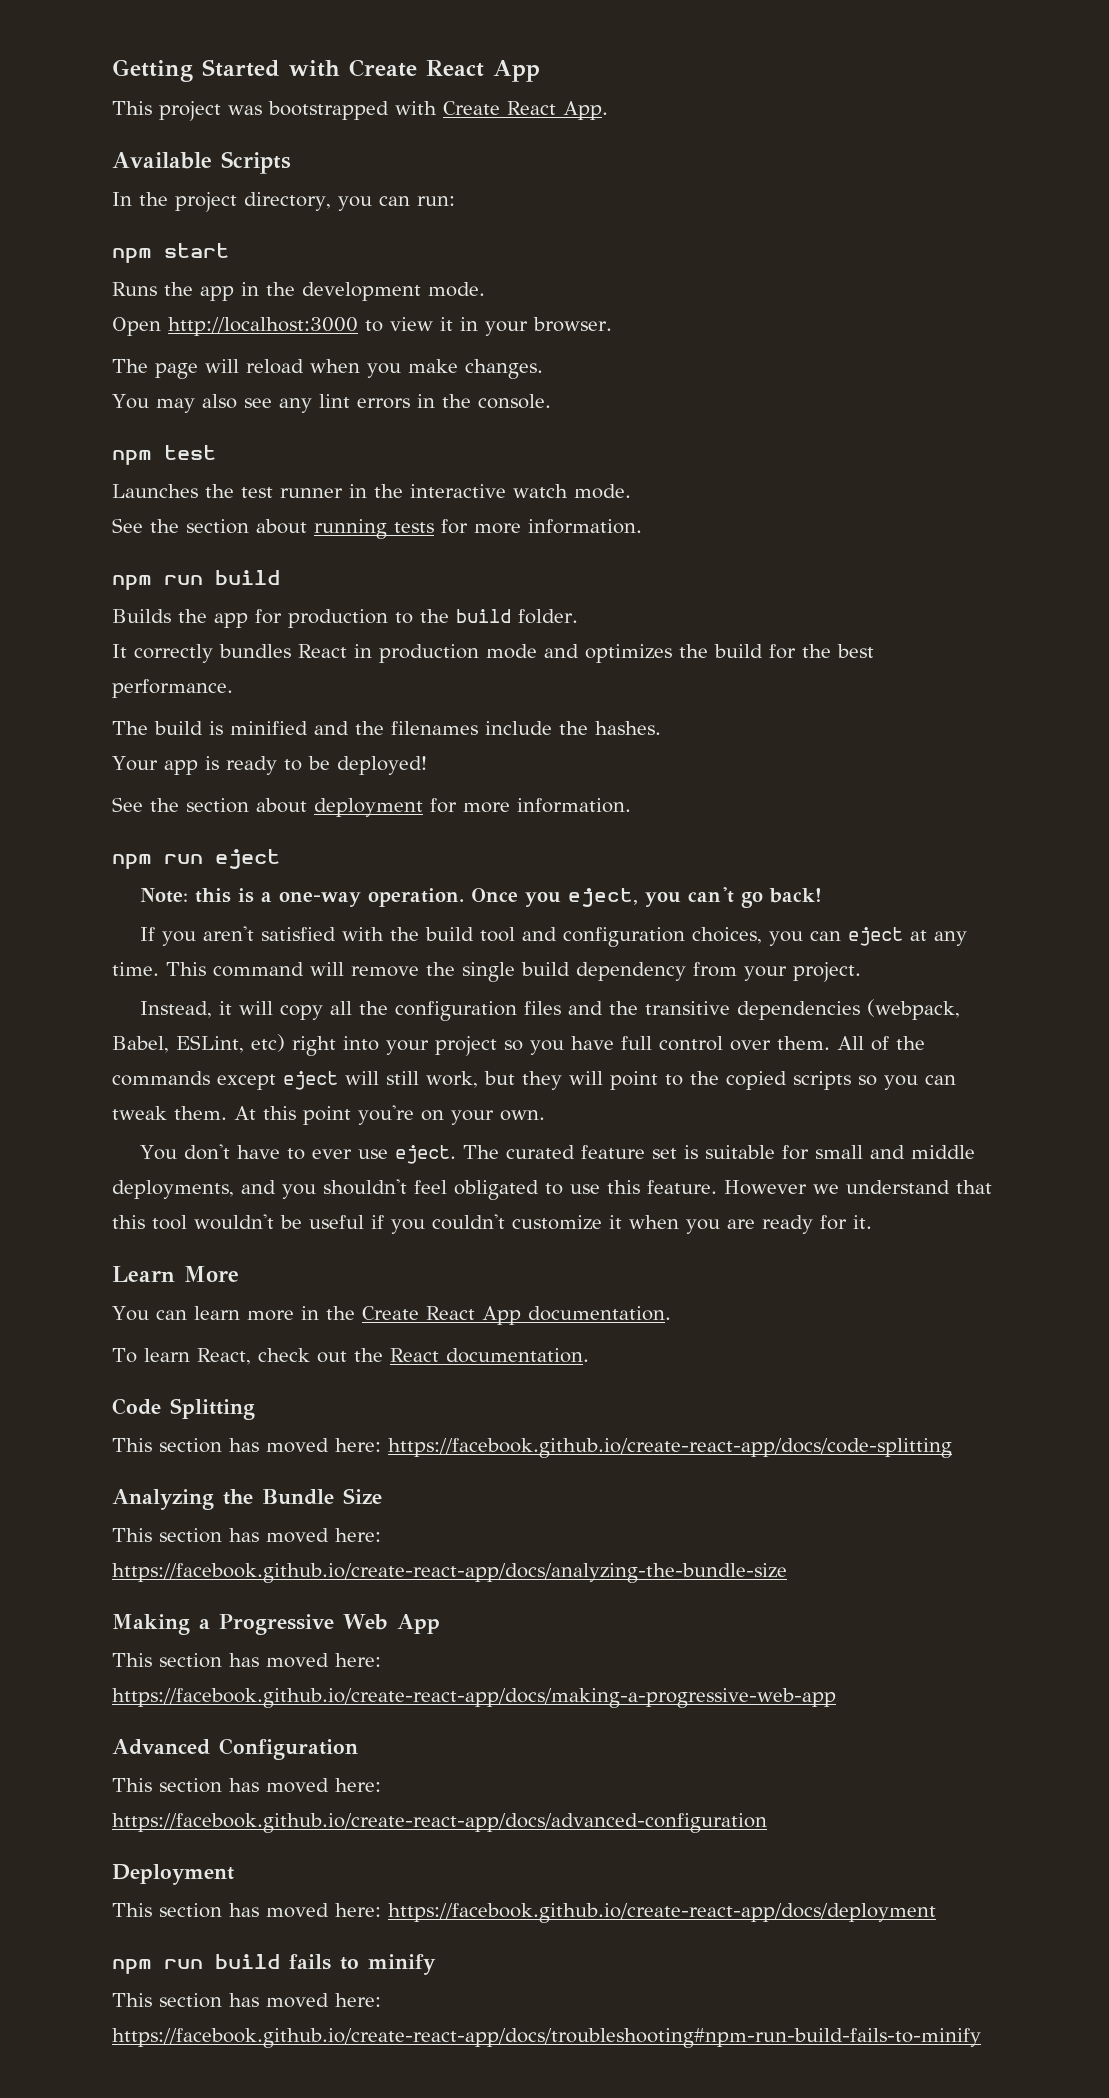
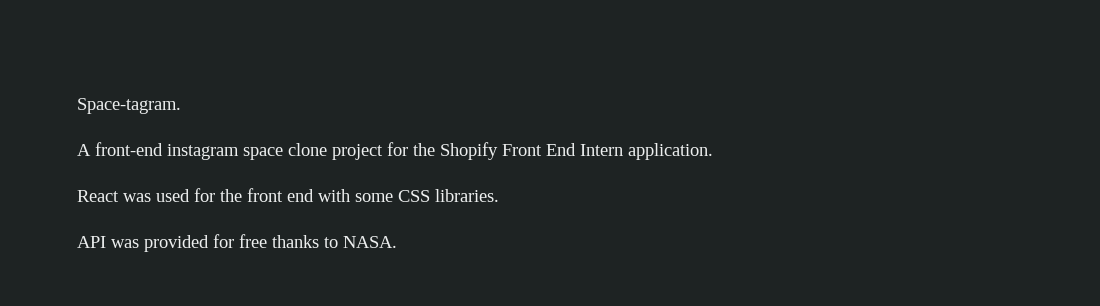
- Getting Started with Create React App
- This project was bootstrapped with Create React App.
- Available Scripts
- In the project directory, you can run:
- npm start
- Runs the app in the development mode.
- Open http://localhost:3000 to view it in your browser.
- The page will reload when you make changes.
- You may also see any lint errors in the console.
- npm test
- Launches the test runner in the interactive watch mode.
- See the section about running tests for more information.
- npm run build
- Builds the app for production to the build folder.
- It correctly bundles React in production mode and optimizes the build for the best performance.
- The build is minified and the filenames include the hashes.
- Your app is ready to be deployed!
- See the section about deployment for more information.
- npm run eject
- Note: this is a one-way operation. Once you eject, you can't go back!
- If you aren't satisfied with the build tool and configuration choices, you can eject at any time. This command will remove the single build dependency from your project.
- Instead, it will copy all the configuration files and the transitive dependencies (webpack, Babel, ESLint, etc) right into your project so you have full control over them. All of the commands except eject will still work, but they will point to the copied scripts so you can tweak them. At this point you're on your own.
- You don't have to ever use eject. The curated feature set is suitable for small and middle deployments, and you shouldn't feel obligated to use this feature. However we understand that this tool wouldn't be useful if you couldn't customize it when you are ready for it.
- Learn More
- You can learn more in the Create React App documentation.
- To learn React, check out the React documentation.
- Code Splitting
- This section has moved here: https://facebook.github.io/create-react-app/docs/code-splitting
- Analyzing the Bundle Size
- This section has moved here: https://facebook.github.io/create-react-app/docs/analyzing-the-bundle-size
- Making a Progressive Web App
- This section has moved here: https://facebook.github.io/create-react-app/docs/making-a-progressive-web-app
- Advanced Configuration
- This section has moved here: https://facebook.github.io/create-react-app/docs/advanced-configuration
- Deployment
- This section has moved here: https://facebook.github.io/create-react-app/docs/deployment
- npm run build fails to minify
- This section has moved here: https://facebook.github.io/create-react-app/docs/troubleshooting#npm-run-build-fails-to-minify
+ Space-tagram.
+ A front-end instagram space clone project for the Shopify Front End Intern application.
+ React was used for the front end with some CSS libraries.
+ API was provided for free thanks to NASA.

